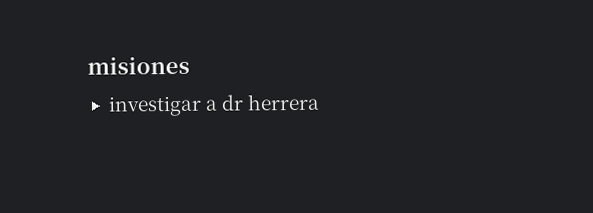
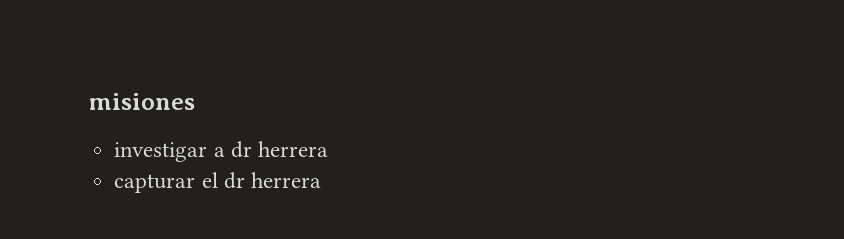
+ capturar el dr herrera

